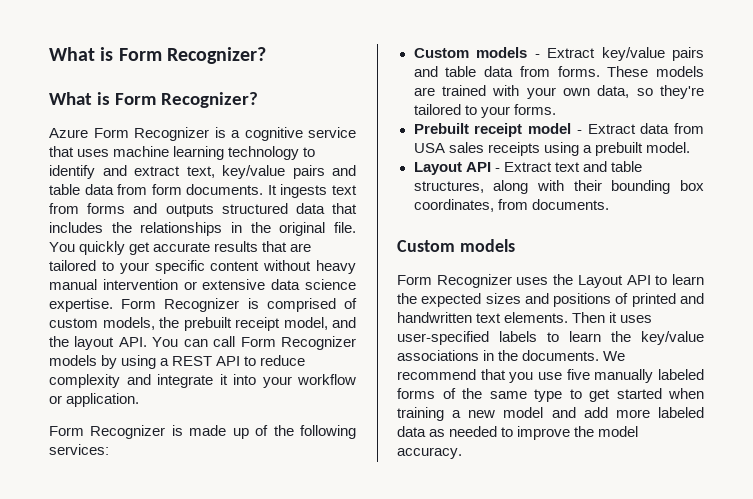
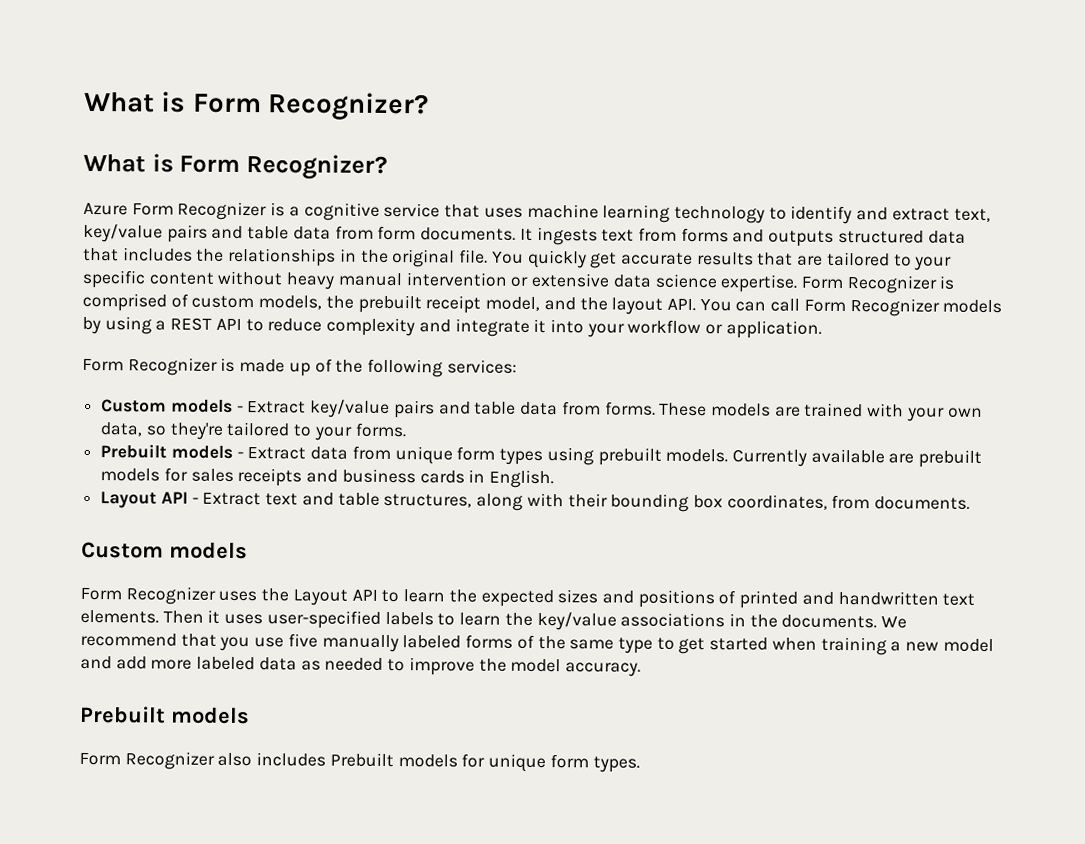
- Prebuilt receipt model - Extract data from USA sales receipts using a prebuilt model.
+ Prebuilt models - Extract data from unique form types using prebuilt models. Currently available are prebuilt models for sales receipts and business cards in English.
  We recommend that you use five manually labeled forms of the same type to get started when training a new model and add more labeled data as needed to improve the model accuracy.
+ Prebuilt models
+ Form Recognizer also includes Prebuilt models for unique form types.

